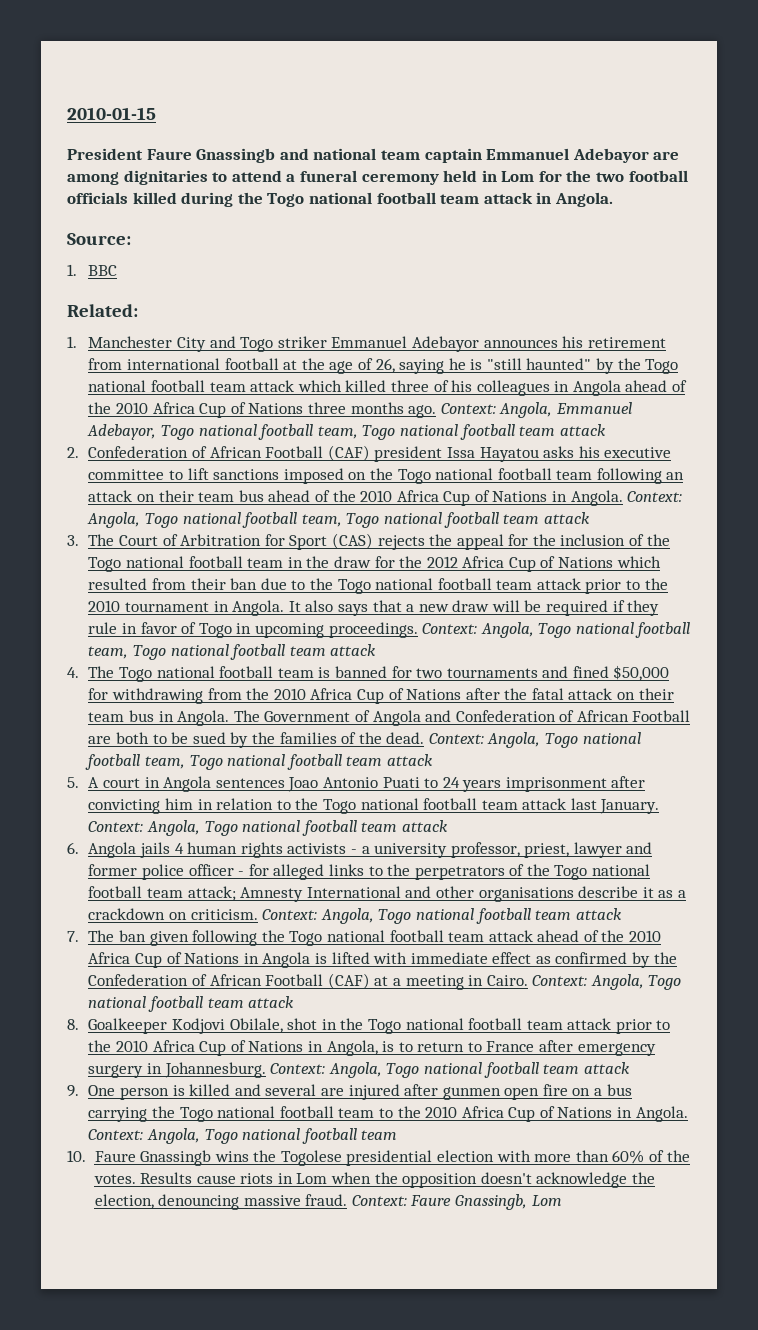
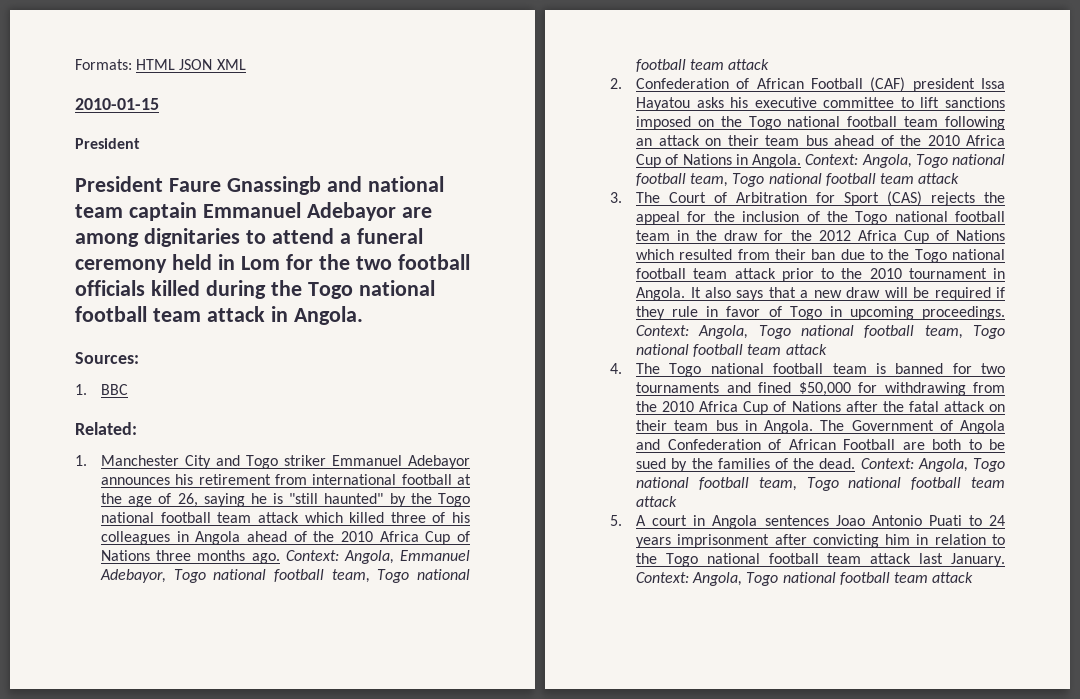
+ Formats: HTML JSON XML
  2010-01-15
+ President
- Source:
+ Sources:
- 6. Angola jails 4 human rights activists - a university professor, priest, lawyer and former police officer - for alleged links to the perpetrators of the Togo national football team attack; Amnesty International and other organisations describe it as a crackdown on criticism. Context: Angola, Togo national football team attack
- 7. The ban given following the Togo national football team attack ahead of the 2010 Africa Cup of Nations in Angola is lifted with immediate effect as confirmed by the Confederation of African Football (CAF) at a meeting in Cairo. Context: Angola, Togo national football team attack
- 8. Goalkeeper Kodjovi Obilale, shot in the Togo national football team attack prior to the 2010 Africa Cup of Nations in Angola, is to return to France after emergency surgery in Johannesburg. Context: Angola, Togo national football team attack
- 9. One person is killed and several are injured after gunmen open fire on a bus carrying the Togo national football team to the 2010 Africa Cup of Nations in Angola. Context: Angola, Togo national football team
- 10. Faure Gnassingb wins the Togolese presidential election with more than 60% of the votes. Results cause riots in Lom when the opposition doesn't acknowledge the election, denouncing massive fraud. Context: Faure Gnassingb, Lom

